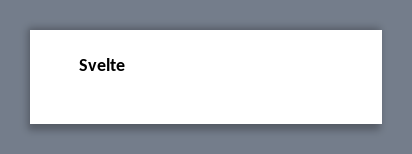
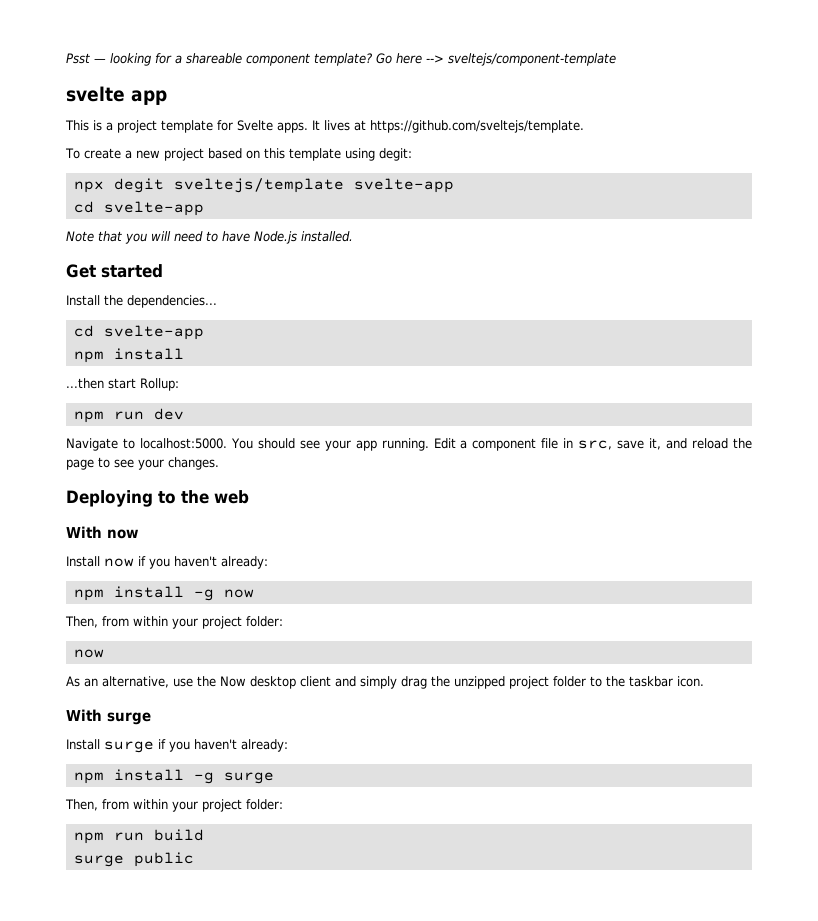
- Svelte
+ Psst — looking for a shareable component template? Go here --> sveltejs/component-template
+ svelte app
+ This is a project template for Svelte apps. It lives at https://github.com/sveltejs/template.
+ To create a new project based on this template using degit:
+ npx degit sveltejs/template svelte-app
+ cd svelte-app
+ Note that you will need to have Node.js installed.
+ Get started
+ Install the dependencies...
+ cd svelte-app
+ npm install
+ ...then start Rollup:
+ npm run dev
+ Navigate to localhost:5000. You should see your app running. Edit a component file in src, save it, and reload the page to see your changes.
+ Deploying to the web
+ With now
+ Install now if you haven't already:
+ npm install -g now
+ Then, from within your project folder:
+ now
+ As an alternative, use the Now desktop client and simply drag the unzipped project folder to the taskbar icon.
+ With surge
+ Install surge if you haven't already:
+ npm install -g surge
+ Then, from within your project folder:
+ npm run build
+ surge public

